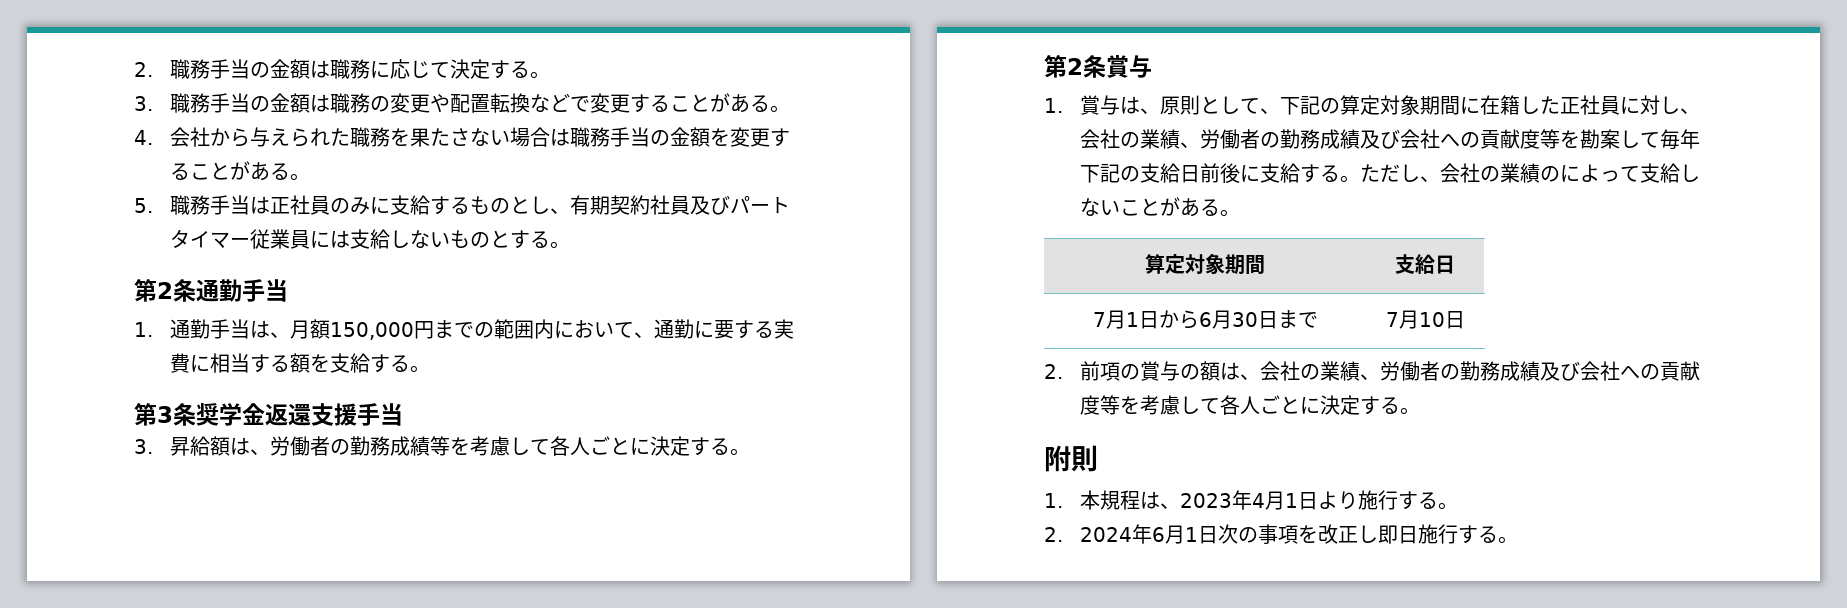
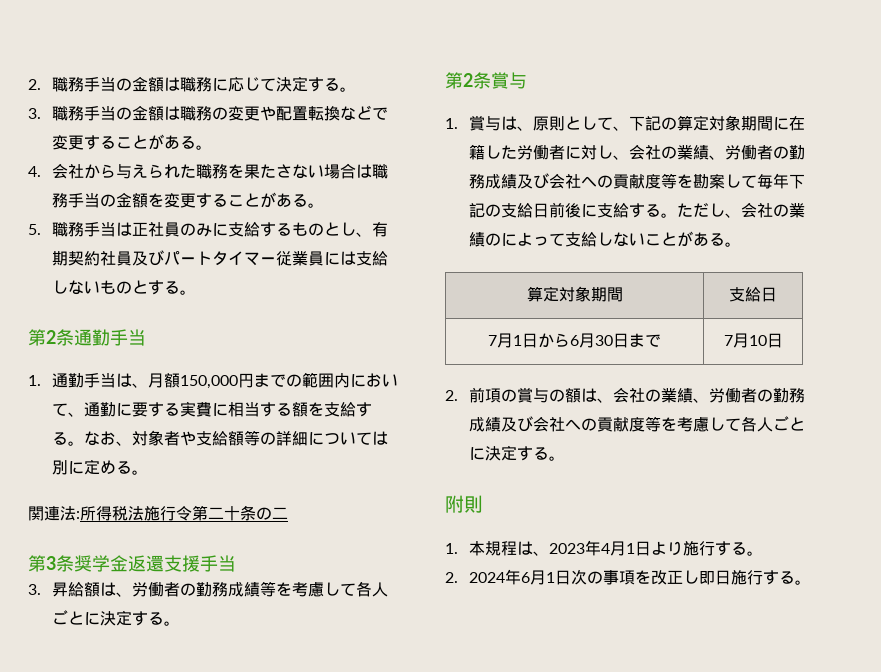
+ なお、対象者や支給額等の詳細については別に定める。
+ 関連法:所得税法施行令第二十条の二
- 1.賞与は、原則として、下記の算定対象期間に在籍した正社員に対し、会社の業績、労働者の勤務成績及び会社への貢献度等を勘案して毎年下記の支給日前後に支給する。
+ 1.賞与は、原則として、下記の算定対象期間に在籍した労働者に対し、会社の業績、労働者の勤務成績及び会社への貢献度等を勘案して毎年下記の支給日前後に支給する。

